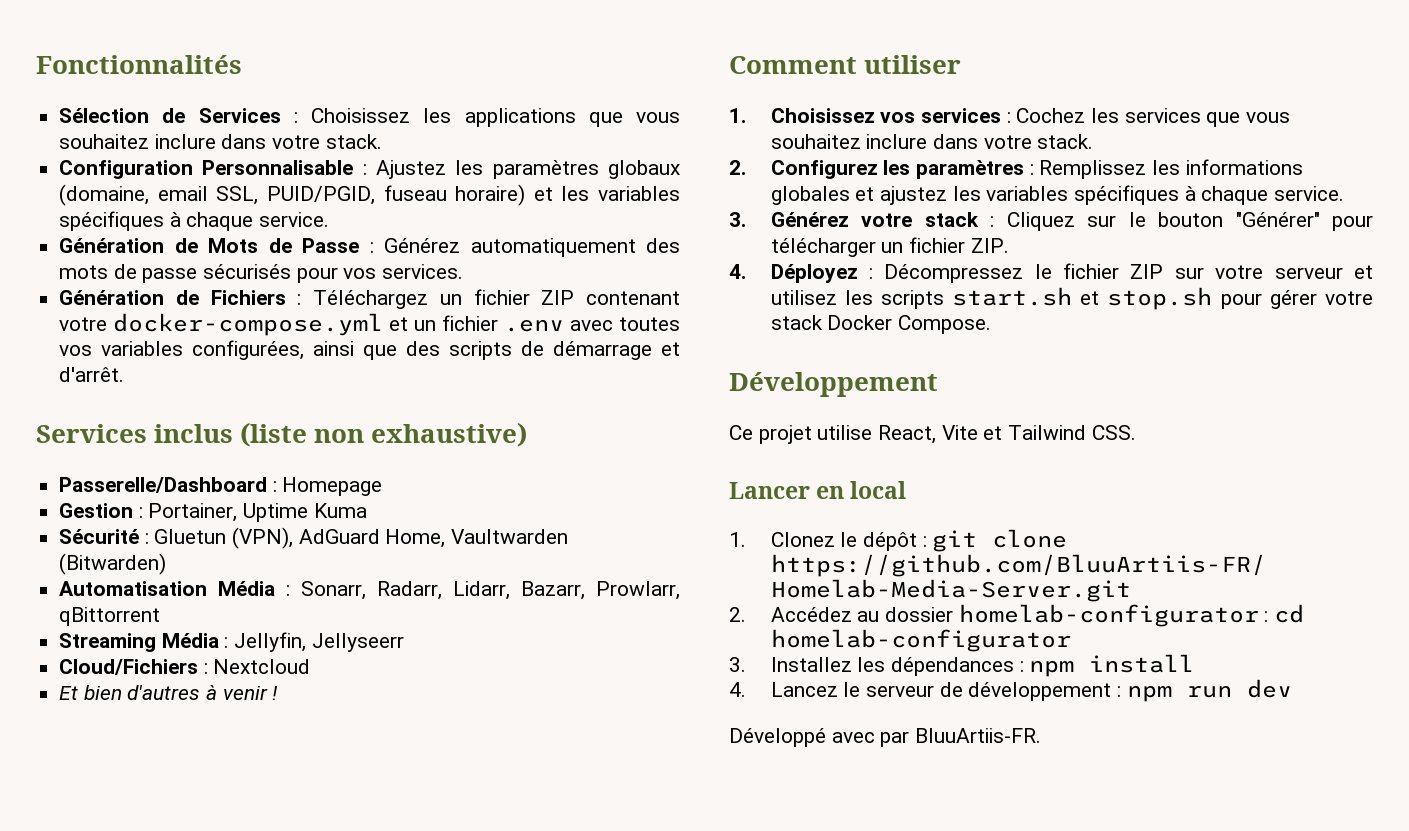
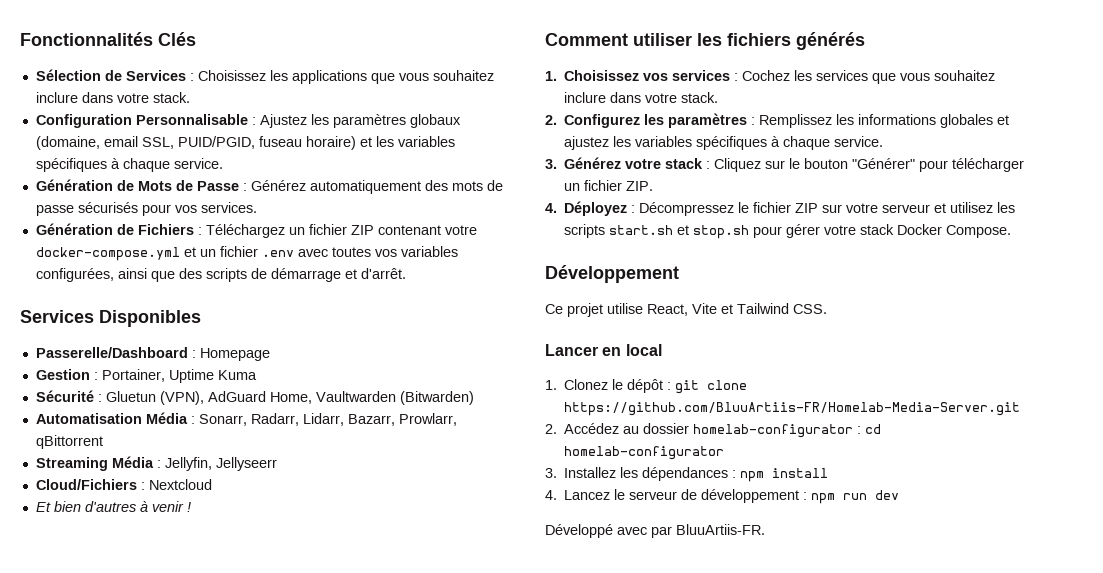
- Fonctionnalités
+ Fonctionnalités Clés
- Services inclus (liste non exhaustive)
+ Services Disponibles
- Comment utiliser
+ Comment utiliser les fichiers générés

